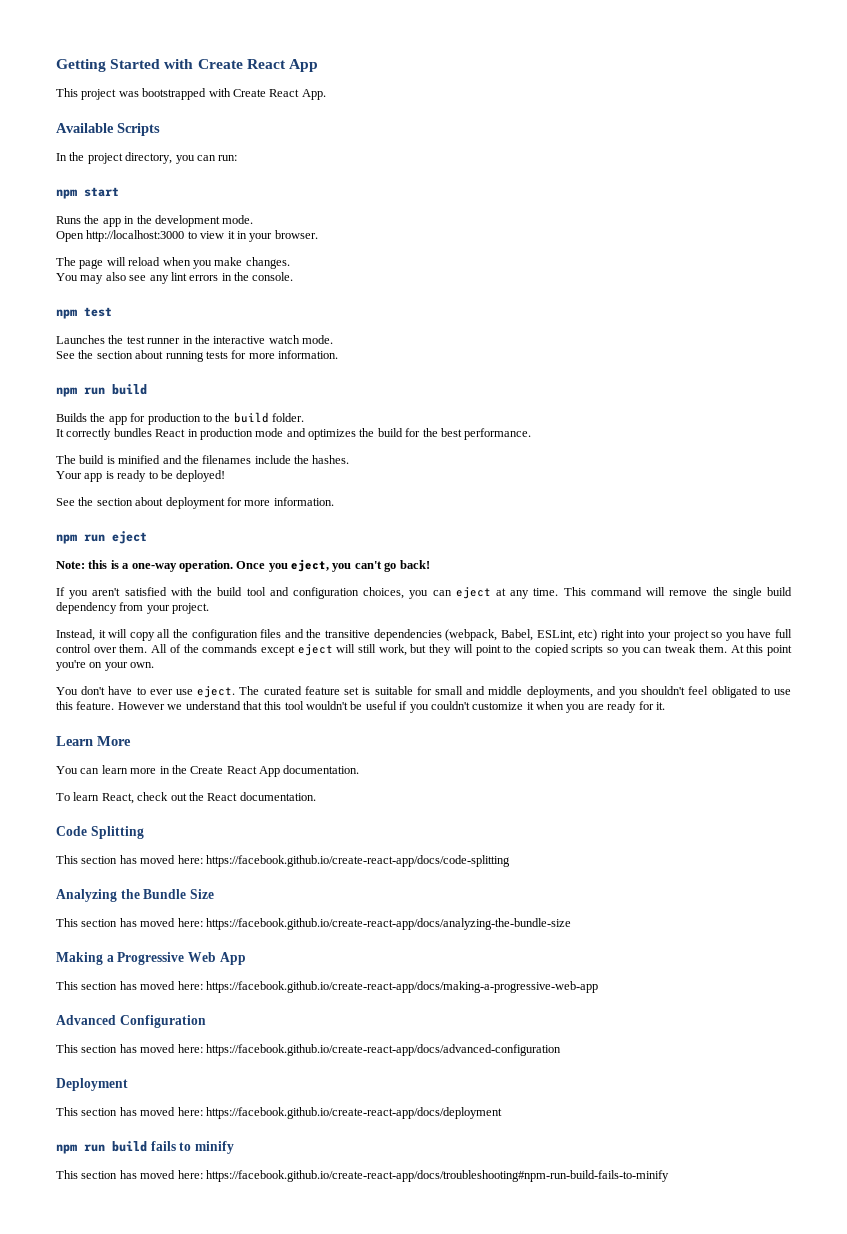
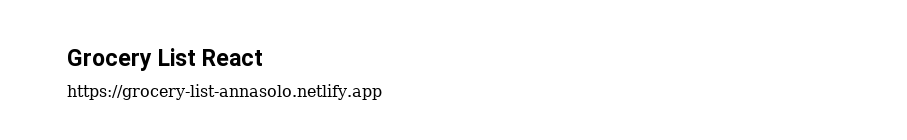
- Getting Started with Create React App
- This project was bootstrapped with Create React App.
- Available Scripts
- In the project directory, you can run:
- npm start
- Runs the app in the development mode.
- Open http://localhost:3000 to view it in your browser.
- The page will reload when you make changes.
- You may also see any lint errors in the console.
- npm test
- Launches the test runner in the interactive watch mode.
- See the section about running tests for more information.
- npm run build
- Builds the app for production to the build folder.
- It correctly bundles React in production mode and optimizes the build for the best performance.
- The build is minified and the filenames include the hashes.
- Your app is ready to be deployed!
- See the section about deployment for more information.
- npm run eject
- Note: this is a one-way operation. Once you eject, you can't go back!
- If you aren't satisfied with the build tool and configuration choices, you can eject at any time. This command will remove the single build dependency from your project.
- Instead, it will copy all the configuration files and the transitive dependencies (webpack, Babel, ESLint, etc) right into your project so you have full control over them. All of the commands except eject will still work, but they will point to the copied scripts so you can tweak them. At this point you're on your own.
- You don't have to ever use eject. The curated feature set is suitable for small and middle deployments, and you shouldn't feel obligated to use this feature. However we understand that this tool wouldn't be useful if you couldn't customize it when you are ready for it.
- Learn More
- You can learn more in the Create React App documentation.
- To learn React, check out the React documentation.
- Code Splitting
- This section has moved here: https://facebook.github.io/create-react-app/docs/code-splitting
- Analyzing the Bundle Size
- This section has moved here: https://facebook.github.io/create-react-app/docs/analyzing-the-bundle-size
- Making a Progressive Web App
- This section has moved here: https://facebook.github.io/create-react-app/docs/making-a-progressive-web-app
- Advanced Configuration
- This section has moved here: https://facebook.github.io/create-react-app/docs/advanced-configuration
- Deployment
- This section has moved here: https://facebook.github.io/create-react-app/docs/deployment
- npm run build fails to minify
- This section has moved here: https://facebook.github.io/create-react-app/docs/troubleshooting#npm-run-build-fails-to-minify
+ Grocery List React
+ https://grocery-list-annasolo.netlify.app

